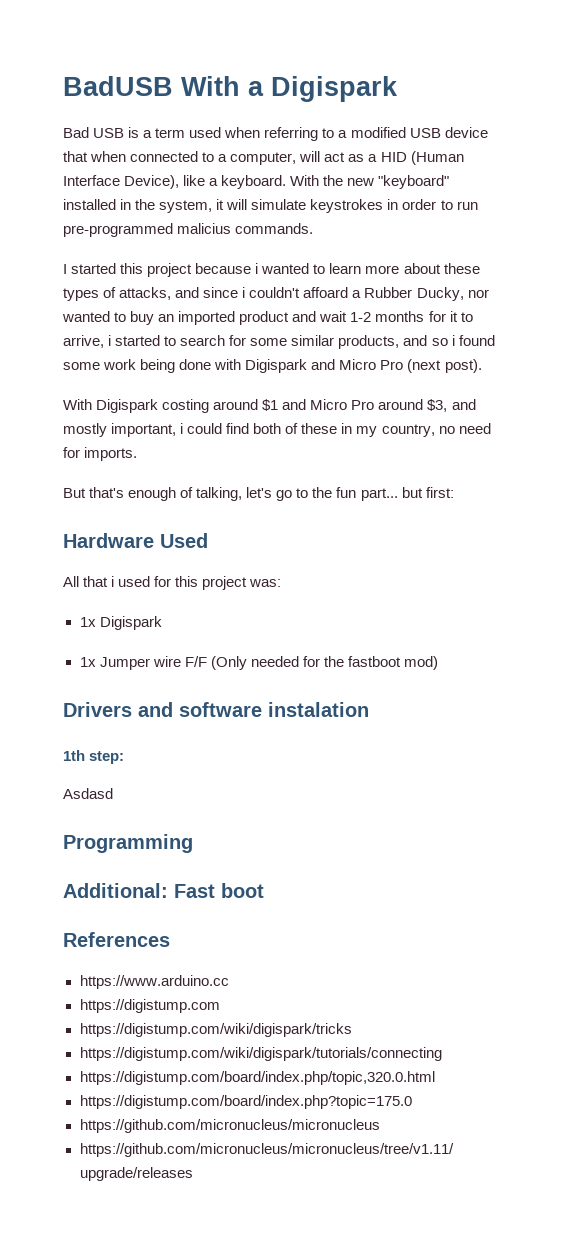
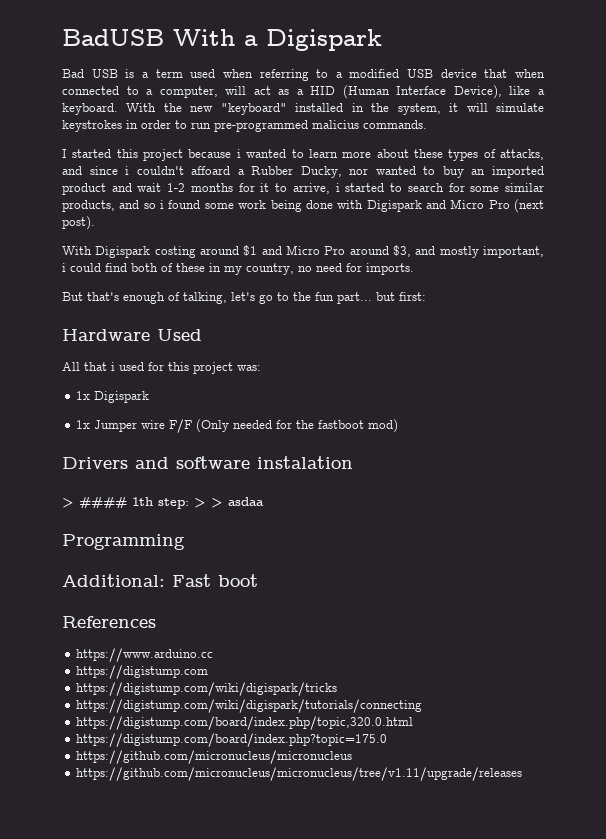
- 1th step:
- Asdasd
+ > #### 1th step: > > asdaa

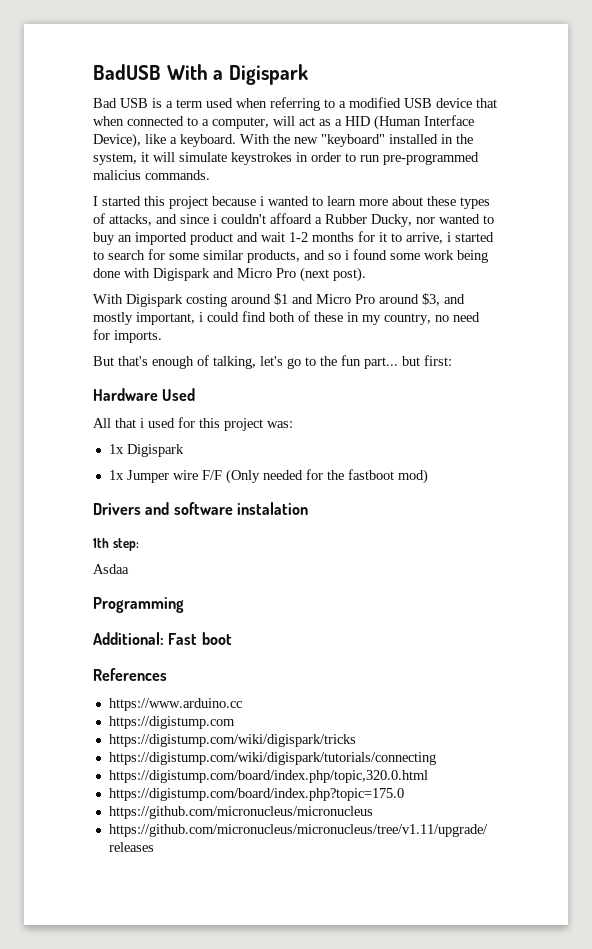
- > #### 1th step: > > asdaa
+ 1th step:
+ Asdaa

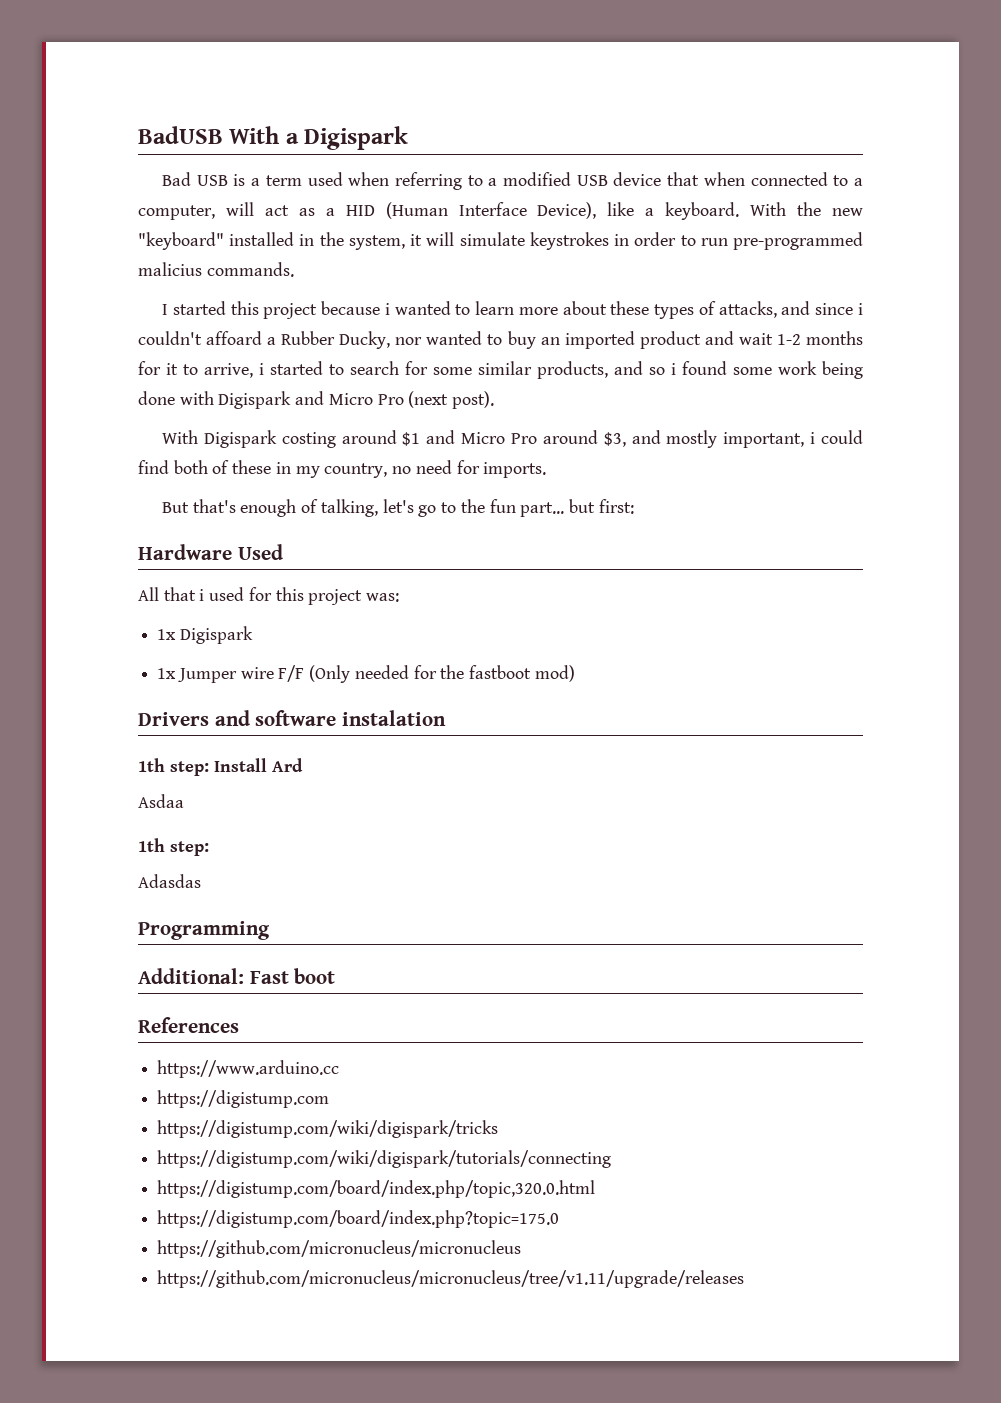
- 1th step:
+ 1th step: Install Ard
  Asdaa
+ 1th step:
+ Adasdas

